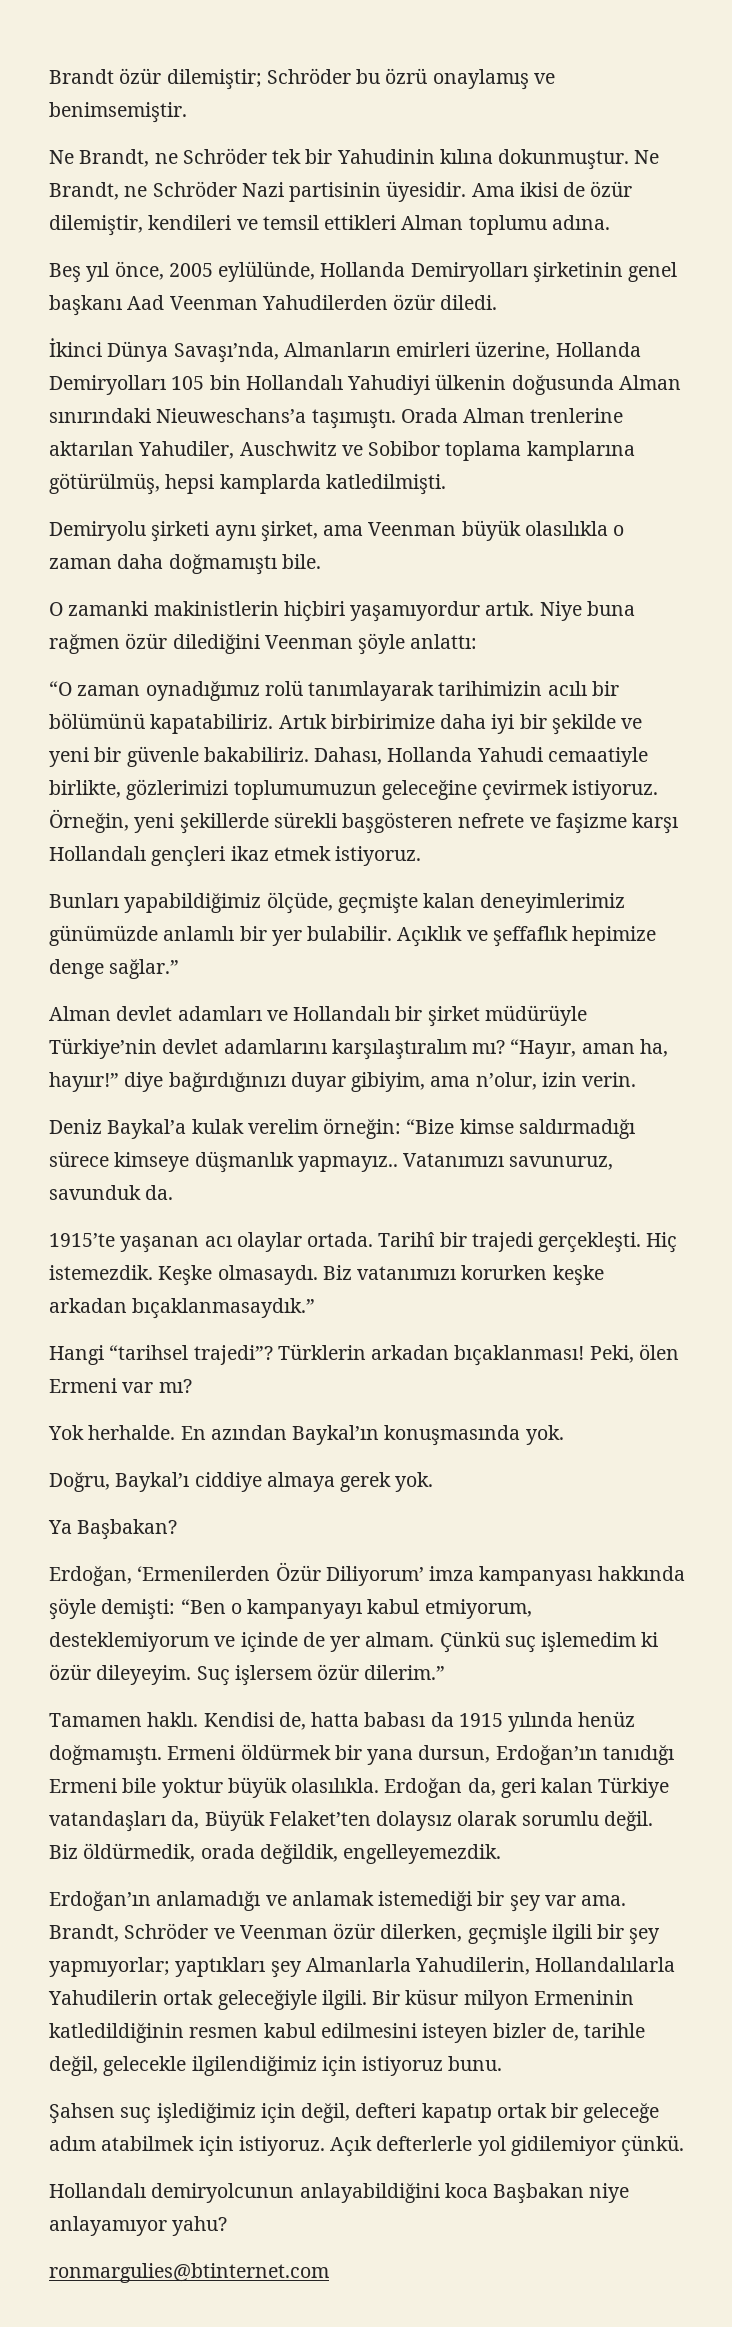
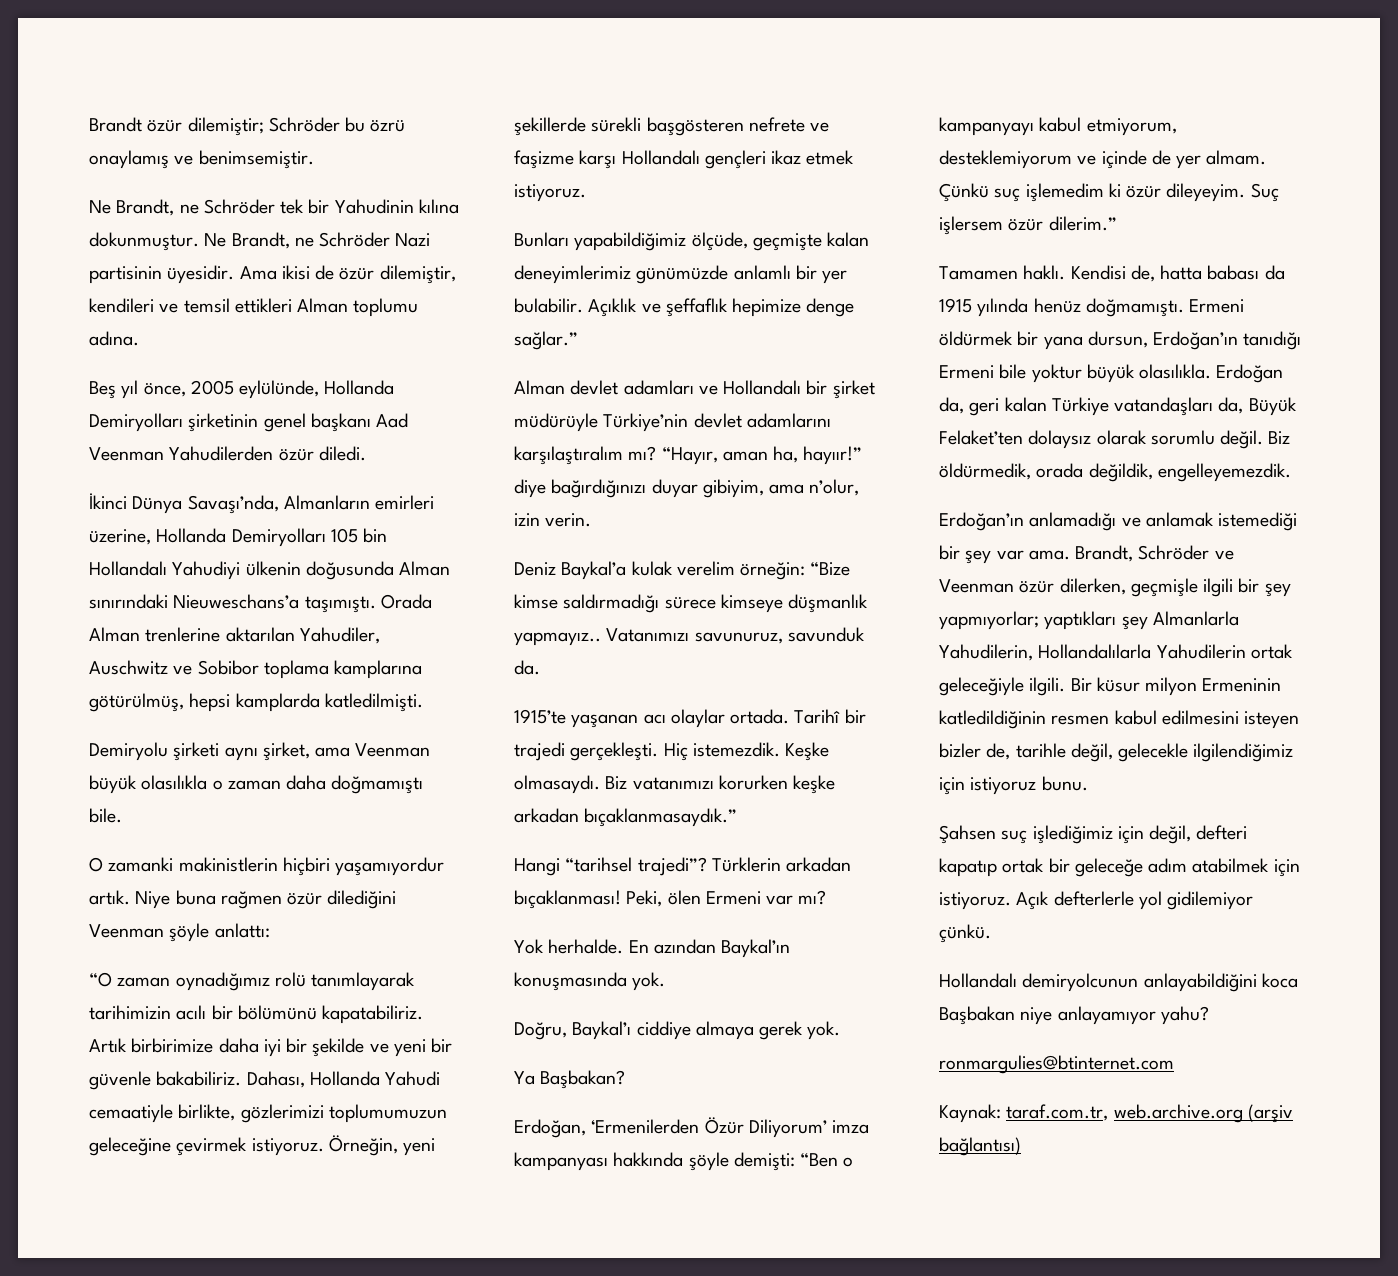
+ Kaynak: taraf.com.tr, web.archive.org (arşiv bağlantısı)

